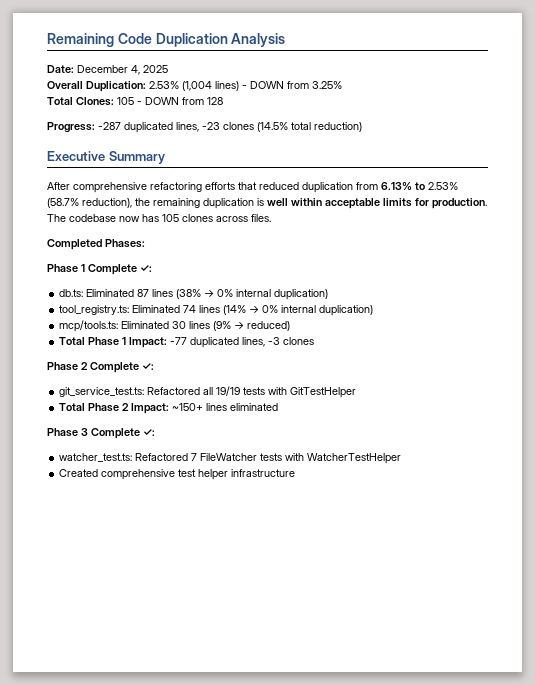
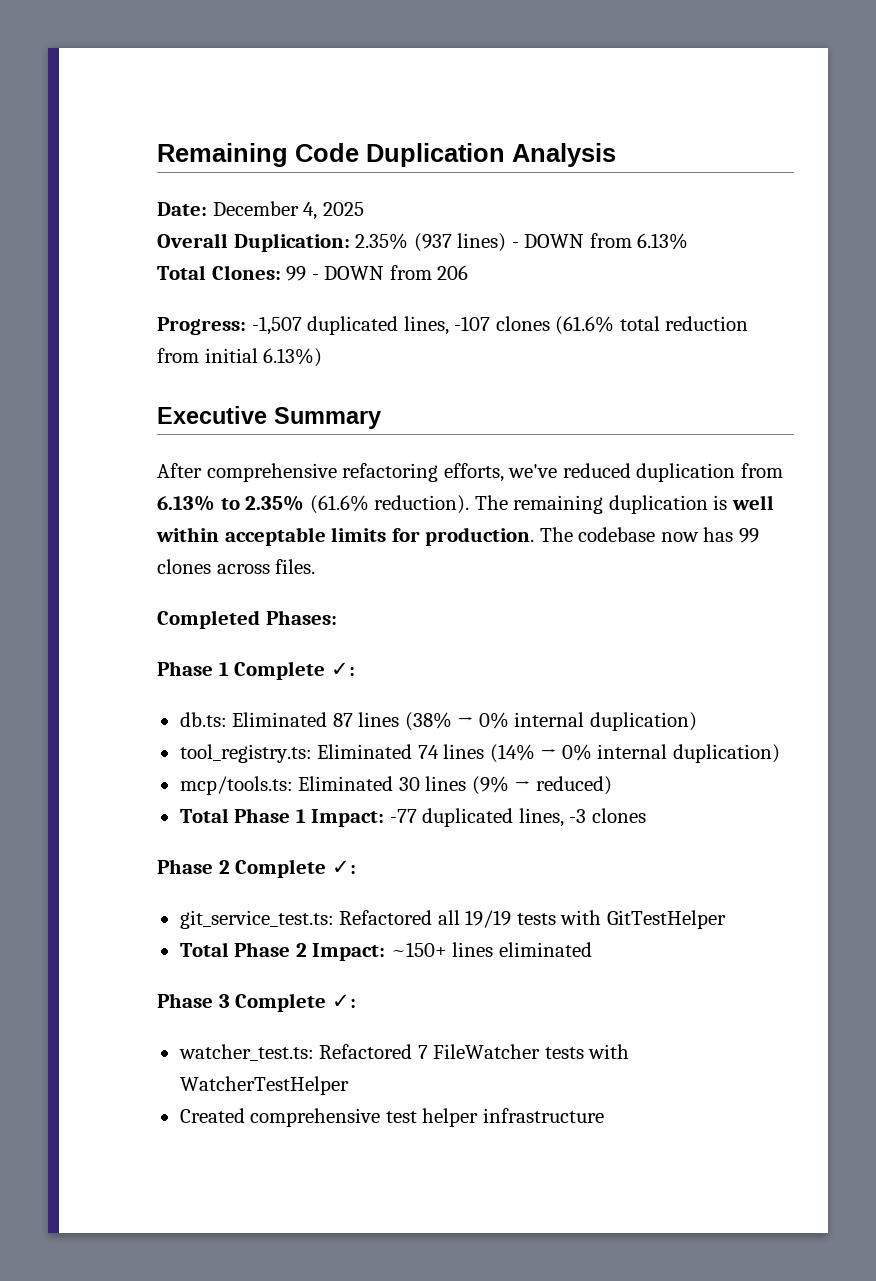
- Overall Duplication: 2.53% (1,004 lines) - DOWN from 3.25%
+ Overall Duplication: 2.35% (937 lines) - DOWN from 6.13%
- Total Clones: 105 - DOWN from 128
+ Total Clones: 99 - DOWN from 206
- Progress: -287 duplicated lines, -23 clones (14.5% total reduction)
+ Progress: -1,507 duplicated lines, -107 clones (61.6% total reduction from initial 6.13%)
- After comprehensive refactoring efforts that reduced duplication from 6.13% to 2.53% (58.7% reduction), the remaining duplication is well within acceptable limits for production.
+ After comprehensive refactoring efforts, we've reduced duplication from 6.13% to 2.35% (61.6% reduction). The remaining duplication is well within acceptable limits for production.
- The codebase now has 105 clones across files.
+ The codebase now has 99 clones across files.

